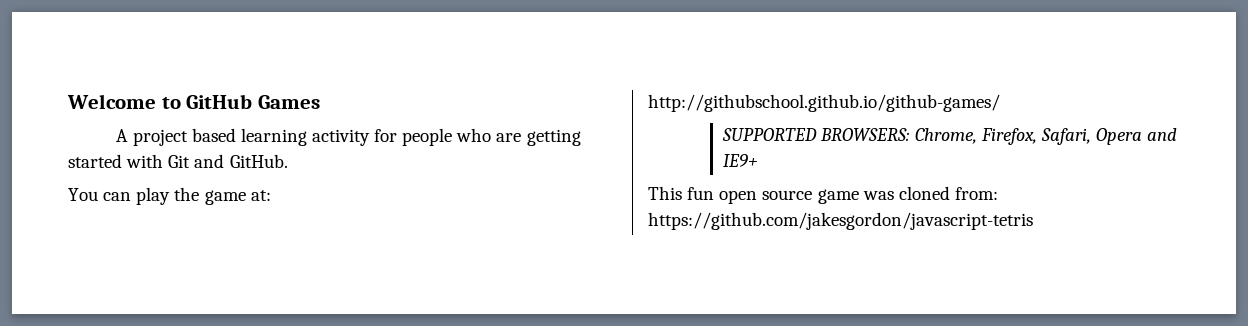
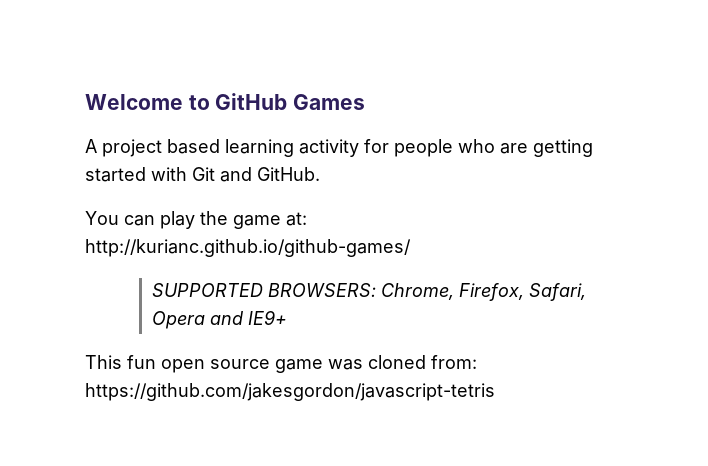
- You can play the game at: http://githubschool.github.io/github-games/
+ You can play the game at: http://kurianc.github.io/github-games/

